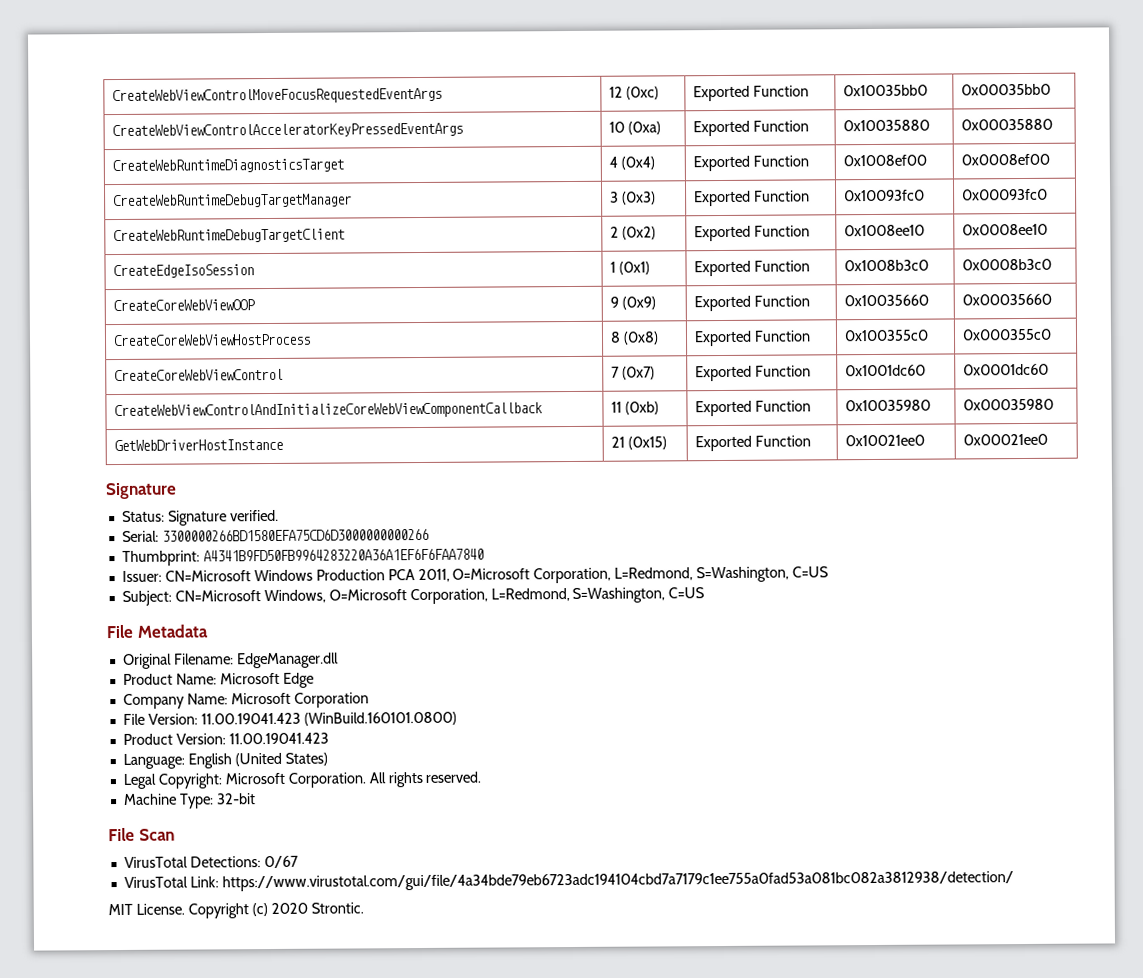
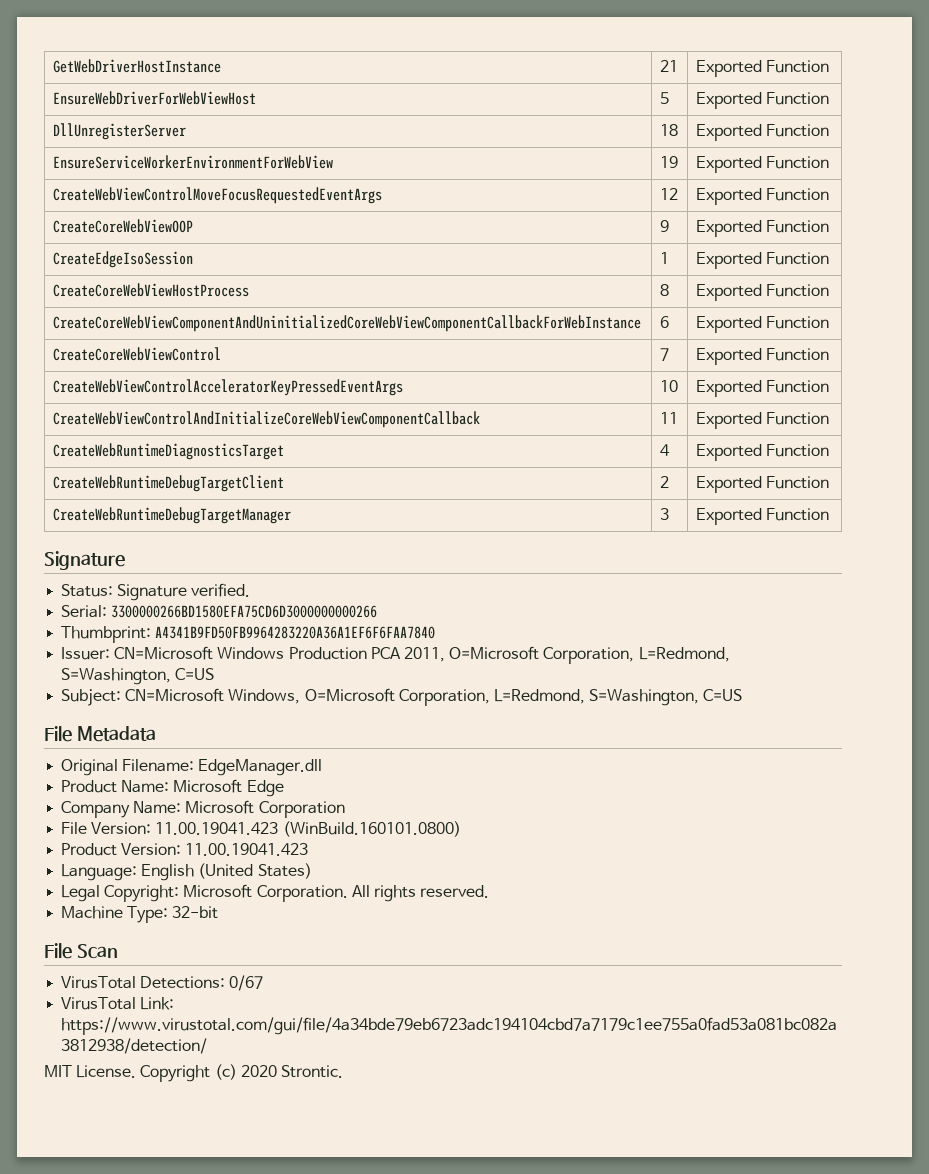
+ GetWebDriverHostInstance | 21 | Exported Function
+ EnsureWebDriverForWebViewHost | 5 | Exported Function
+ DllUnregisterServer | 18 | Exported Function
+ EnsureServiceWorkerEnvironmentForWebView | 19 | Exported Function
- CreateWebViewControlMoveFocusRequestedEventArgs | 12 (0xc) | Exported Function | 0x10035bb0 | 0x00035bb0
+ CreateWebViewControlMoveFocusRequestedEventArgs | 12 | Exported Function
+ CreateCoreWebViewOOP | 9 | Exported Function
+ CreateEdgeIsoSession | 1 | Exported Function
+ CreateCoreWebViewHostProcess | 8 | Exported Function
+ CreateCoreWebViewComponentAndUninitializedCoreWebViewComponentCallbackForWebInstance | 6 | Exported Function
+ CreateCoreWebViewControl | 7 | Exported Function
- CreateWebViewControlAcceleratorKeyPressedEventArgs | 10 (0xa) | Exported Function | 0x10035880 | 0x00035880
+ CreateWebViewControlAcceleratorKeyPressedEventArgs | 10 | Exported Function
+ CreateWebViewControlAndInitializeCoreWebViewComponentCallback | 11 | Exported Function
- CreateWebRuntimeDiagnosticsTarget | 4 (0x4) | Exported Function | 0x1008ef00 | 0x0008ef00
+ CreateWebRuntimeDiagnosticsTarget | 4 | Exported Function
+ CreateWebRuntimeDebugTargetClient | 2 | Exported Function
- CreateWebRuntimeDebugTargetManager | 3 (0x3) | Exported Function | 0x10093fc0 | 0x00093fc0
- CreateWebRuntimeDebugTargetClient | 2 (0x2) | Exported Function | 0x1008ee10 | 0x0008ee10
- CreateEdgeIsoSession | 1 (0x1) | Exported Function | 0x1008b3c0 | 0x0008b3c0
- CreateCoreWebViewOOP | 9 (0x9) | Exported Function | 0x10035660 | 0x00035660
- CreateCoreWebViewHostProcess | 8 (0x8) | Exported Function | 0x100355c0 | 0x000355c0
- CreateCoreWebViewControl | 7 (0x7) | Exported Function | 0x1001dc60 | 0x0001dc60
- CreateWebViewControlAndInitializeCoreWebViewComponentCallback | 11 (0xb) | Exported Function | 0x10035980 | 0x00035980
- GetWebDriverHostInstance | 21 (0x15) | Exported Function | 0x10021ee0 | 0x00021ee0
+ CreateWebRuntimeDebugTargetManager | 3 | Exported Function

